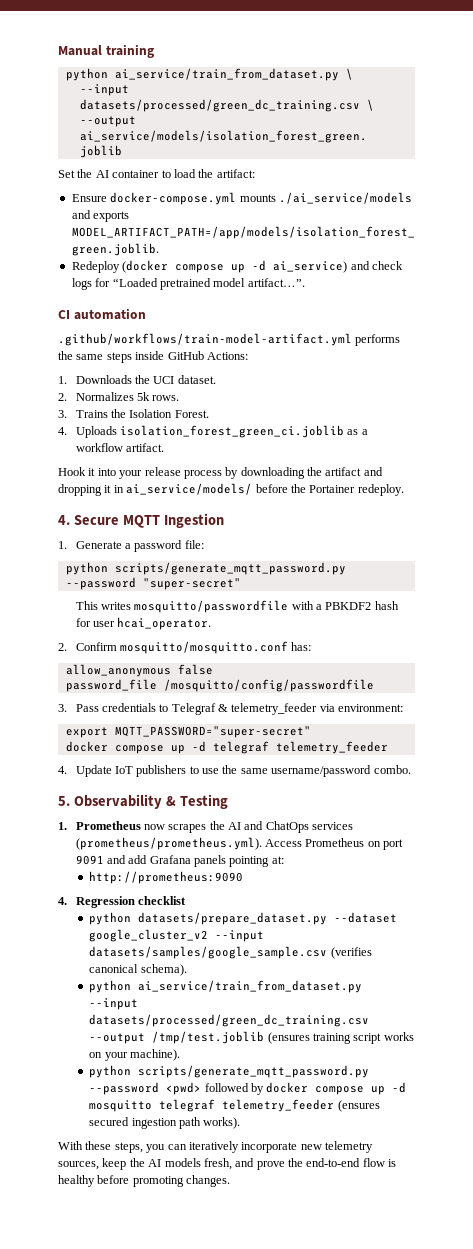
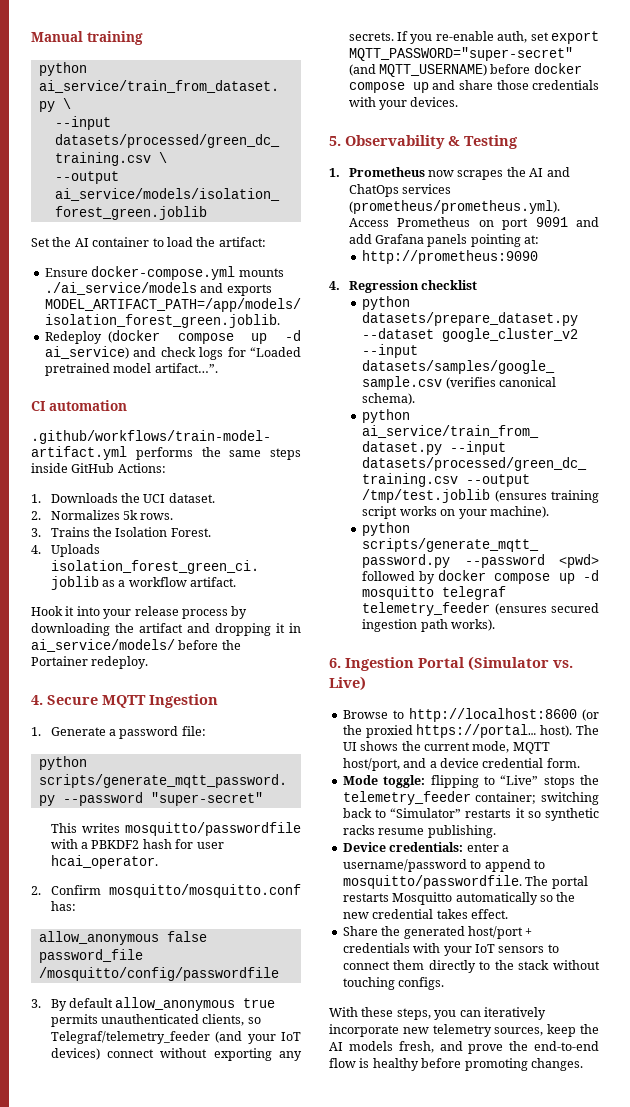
- 3. Pass credentials to Telegraf & telemetry_feeder via environment:
- export MQTT_PASSWORD="super-secret"
- docker compose up -d telegraf telemetry_feeder
- 4. Update IoT publishers to use the same username/password combo.
+ 3. By default allow_anonymous true permits unauthenticated clients, so Telegraf/telemetry_feeder (and your IoT devices) connect without exporting any secrets. If you re-enable auth, set export MQTT_PASSWORD="super-secret" (and MQTT_USERNAME) before docker compose up and share those credentials with your devices.
+ 6. Ingestion Portal (Simulator vs. Live)
+ Browse to http://localhost:8600 (or the proxied https://portal… host). The UI shows the current mode, MQTT host/port, and a device credential form.
+ Mode toggle: flipping to “Live” stops the telemetry_feeder container; switching back to “Simulator” restarts it so synthetic racks resume publishing.
+ Device credentials: enter a username/password to append to mosquitto/passwordfile. The portal restarts Mosquitto automatically so the new credential takes effect.
+ Share the generated host/port + credentials with your IoT sensors to connect them directly to the stack without touching configs.

